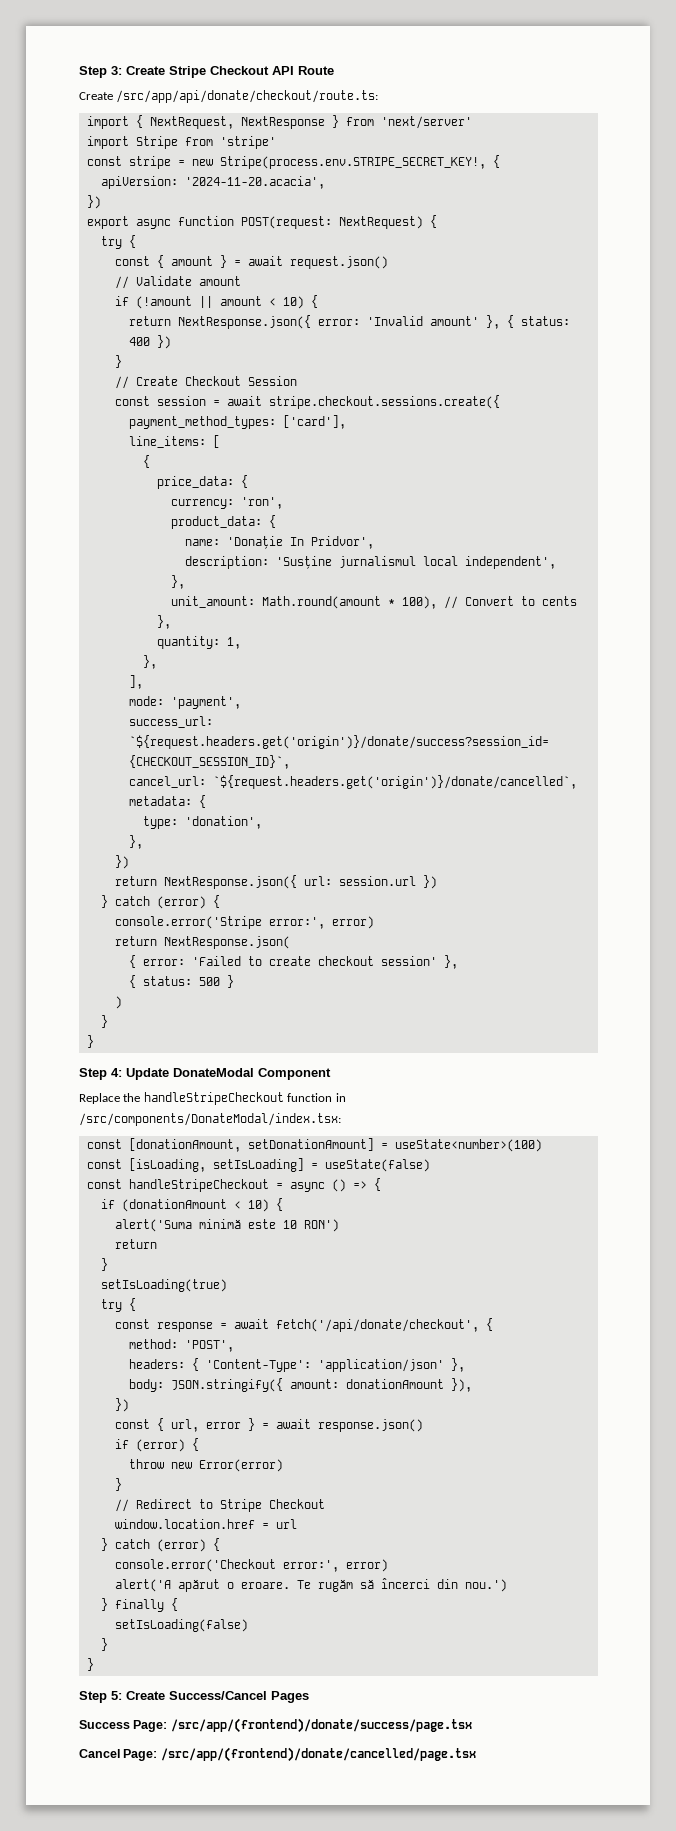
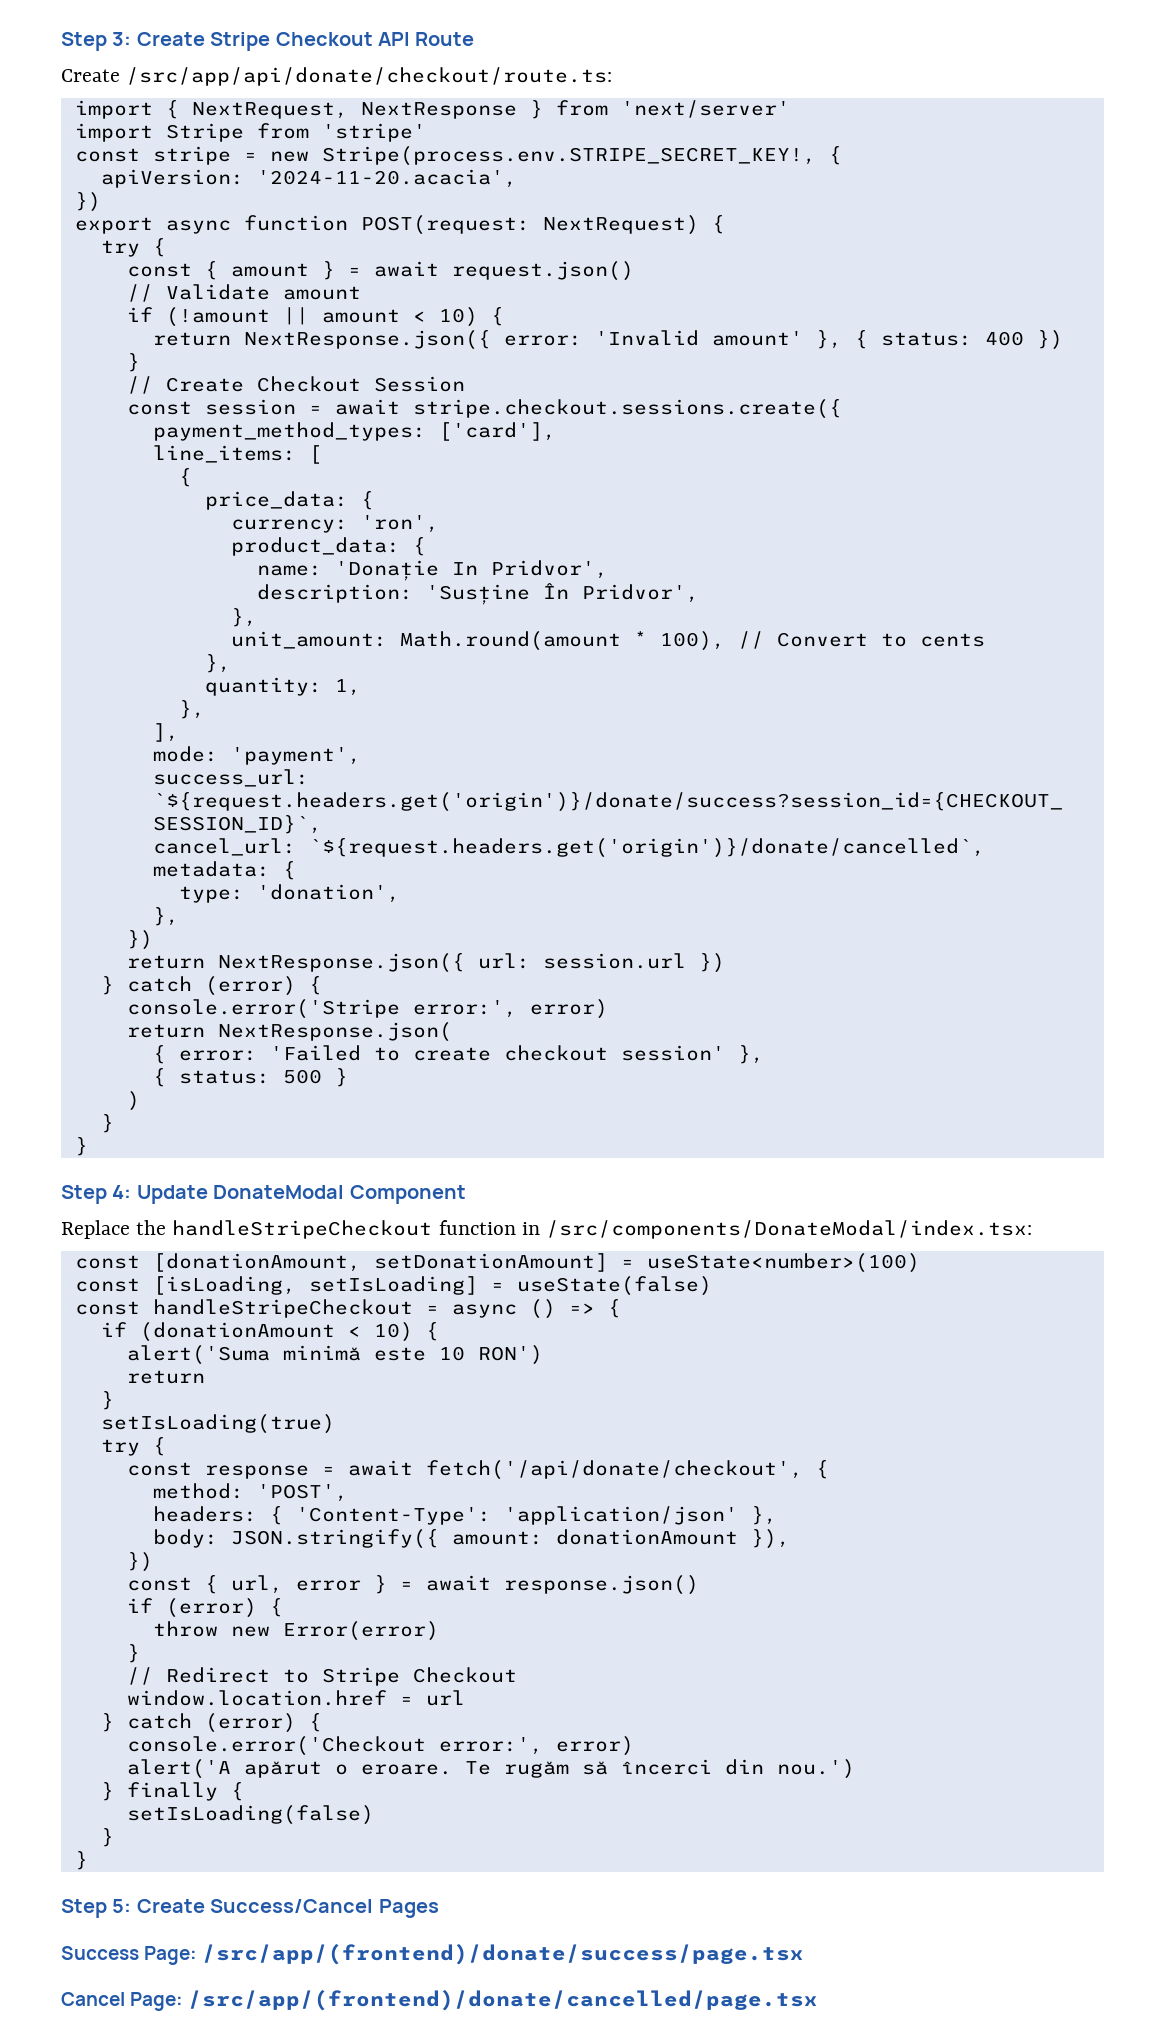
- description: 'Susține jurnalismul local independent',
+ description: 'Susține În Pridvor',

